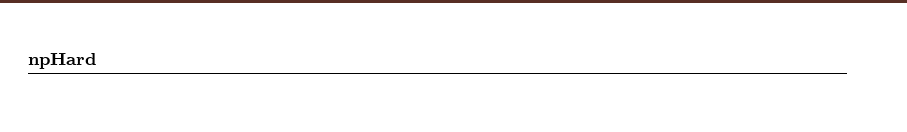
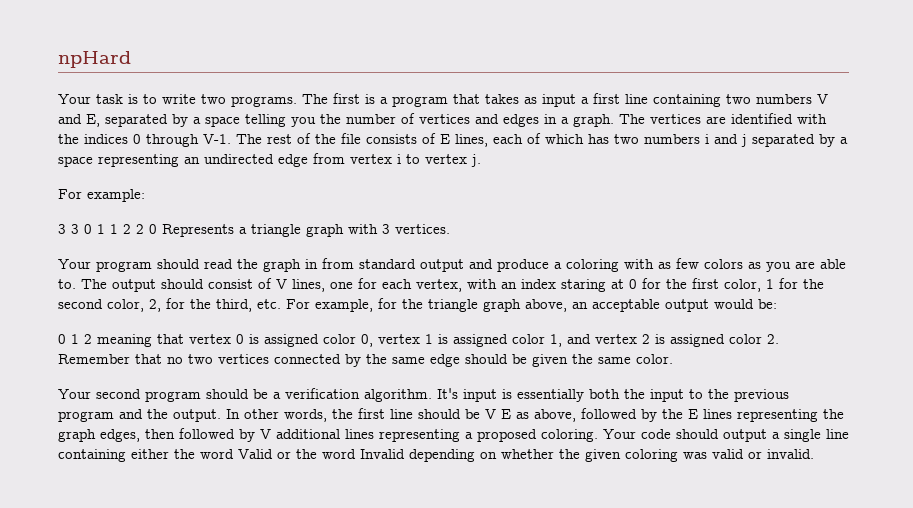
+ Your task is to write two programs. The first is a program that takes as input a first line containing two numbers V and E, separated by a space telling you the number of vertices and edges in a graph. The vertices are identified with the indices 0 through V-1. The rest of the file consists of E lines, each of which has two numbers i and j separated by a space representing an undirected edge from vertex i to vertex j.
+ For example:
+ 3 3 0 1 1 2 2 0 Represents a triangle graph with 3 vertices.
+ Your program should read the graph in from standard output and produce a coloring with as few colors as you are able to. The output should consist of V lines, one for each vertex, with an index staring at 0 for the first color, 1 for the second color, 2, for the third, etc. For example, for the triangle graph above, an acceptable output would be:
+ 0 1 2 meaning that vertex 0 is assigned color 0, vertex 1 is assigned color 1, and vertex 2 is assigned color 2. Remember that no two vertices connected by the same edge should be given the same color.
+ Your second program should be a verification algorithm. It's input is essentially both the input to the previous program and the output. In other words, the first line should be V E as above, followed by the E lines representing the graph edges, then followed by V additional lines representing a proposed coloring. Your code should output a single line containing either the word Valid or the word Invalid depending on whether the given coloring was valid or invalid.

